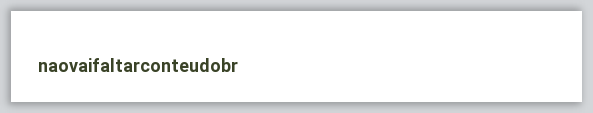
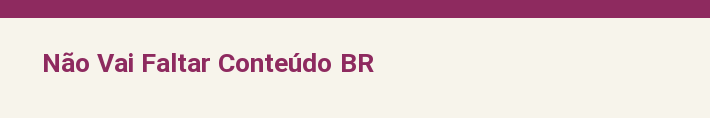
- naovaifaltarconteudobr
+ Não Vai Faltar Conteúdo BR

